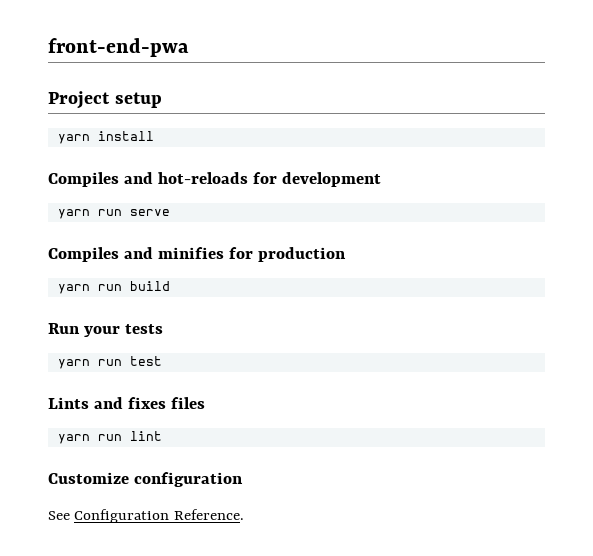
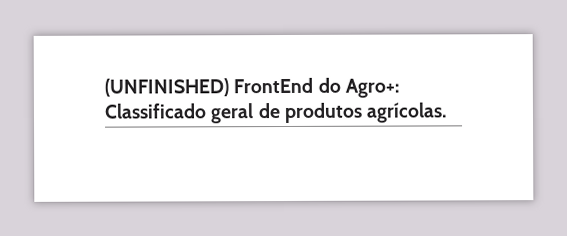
- front-end-pwa
- Project setup
- yarn install
- Compiles and hot-reloads for development
- yarn run serve
- Compiles and minifies for production
- yarn run build
- Run your tests
- yarn run test
- Lints and fixes files
- yarn run lint
- Customize configuration
- See Configuration Reference.
+ (UNFINISHED) FrontEnd do Agro+: Classificado geral de produtos agrícolas.

